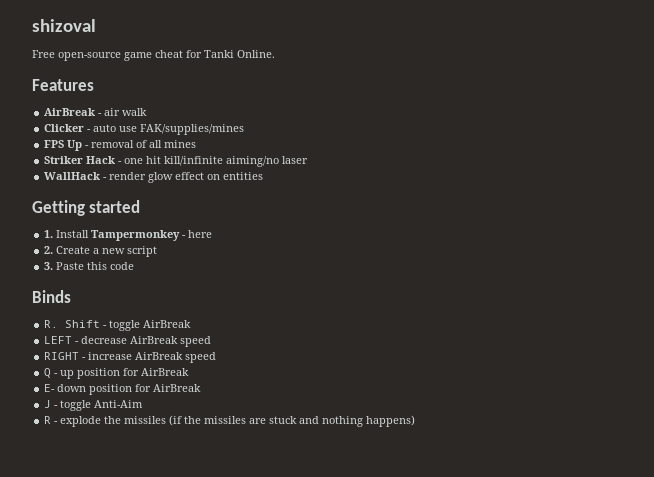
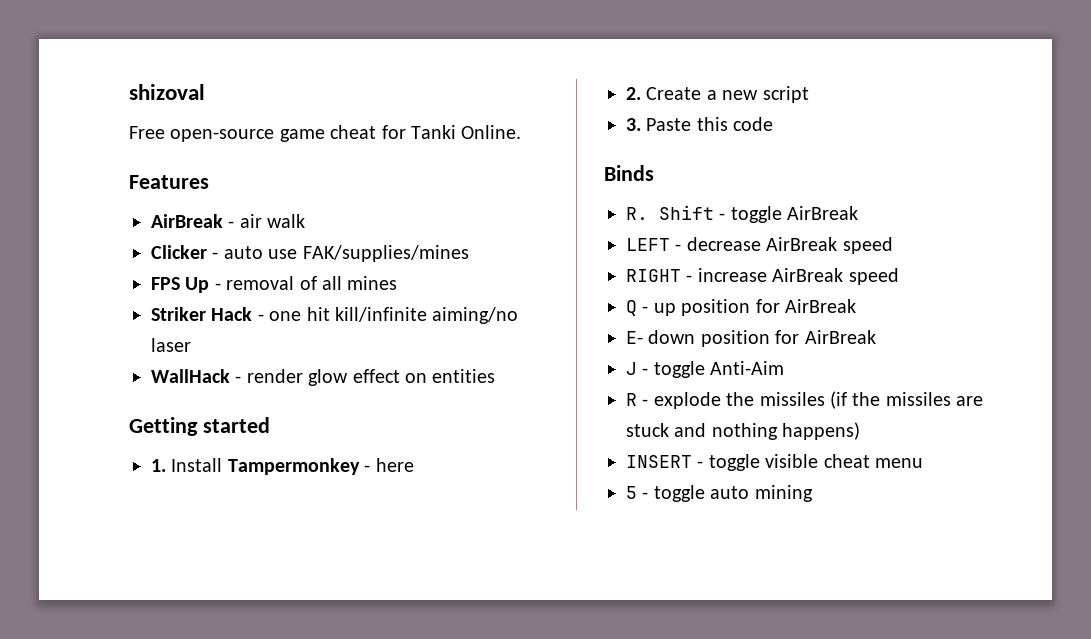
+ INSERT - toggle visible cheat menu
+ 5 - toggle auto mining

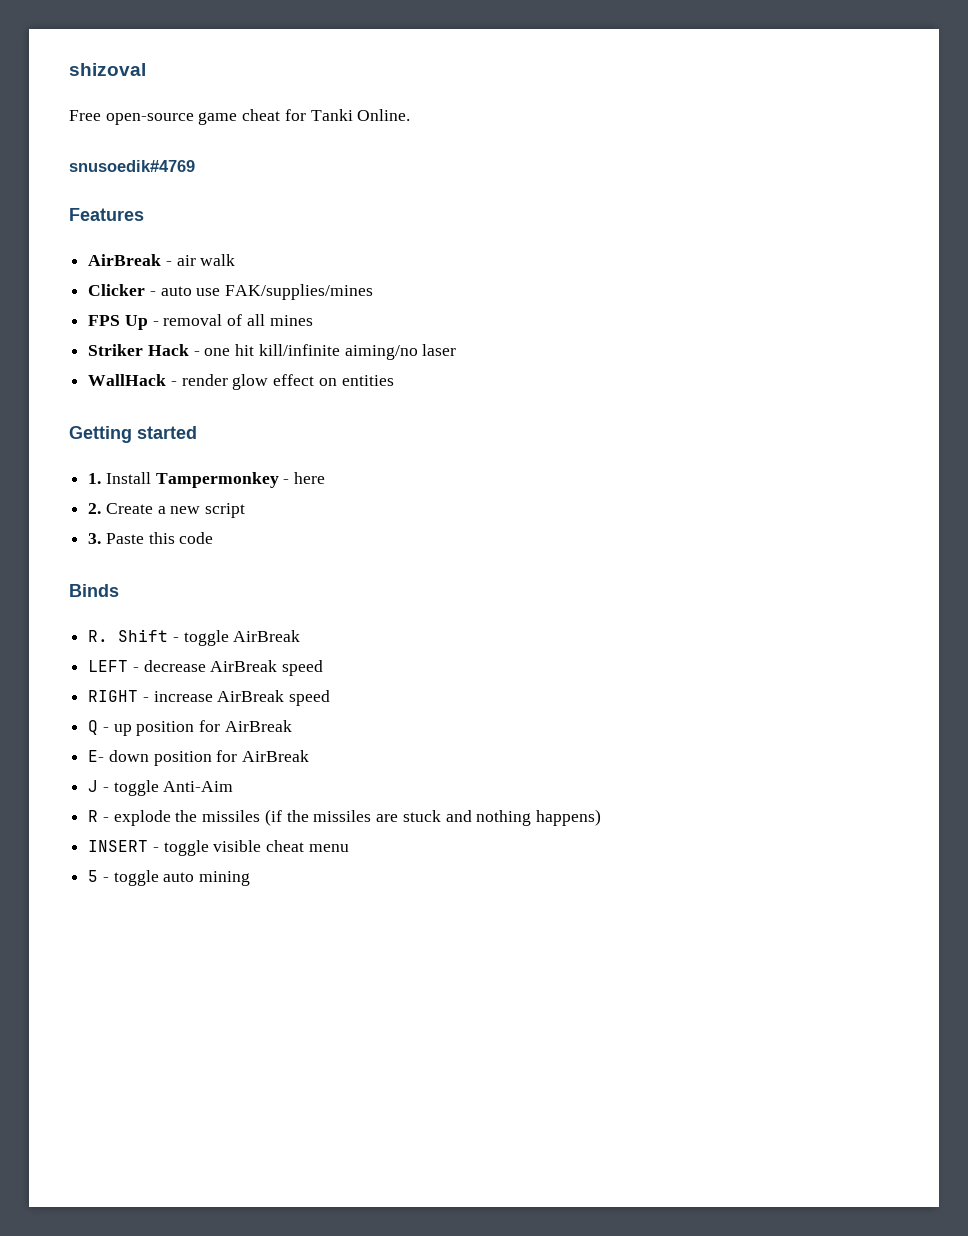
+ snusoedik#4769

